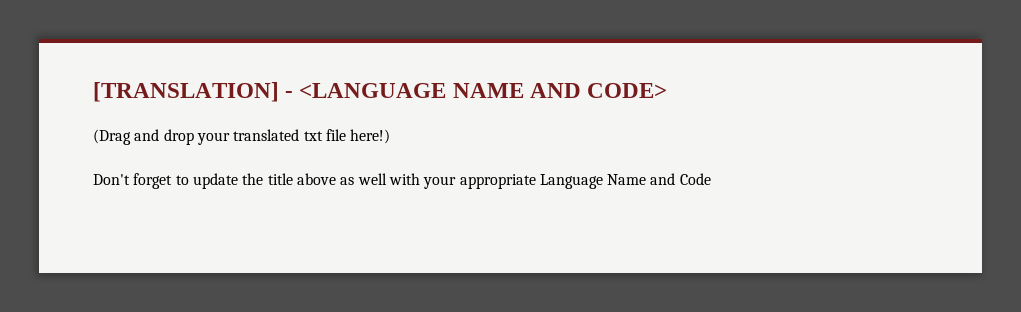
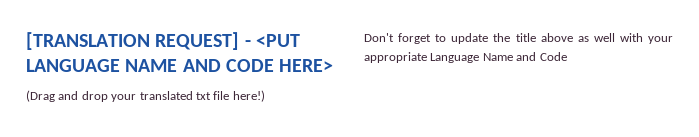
- [TRANSLATION] - <LANGUAGE NAME AND CODE>
+ [TRANSLATION REQUEST] - <PUT LANGUAGE NAME AND CODE HERE>

